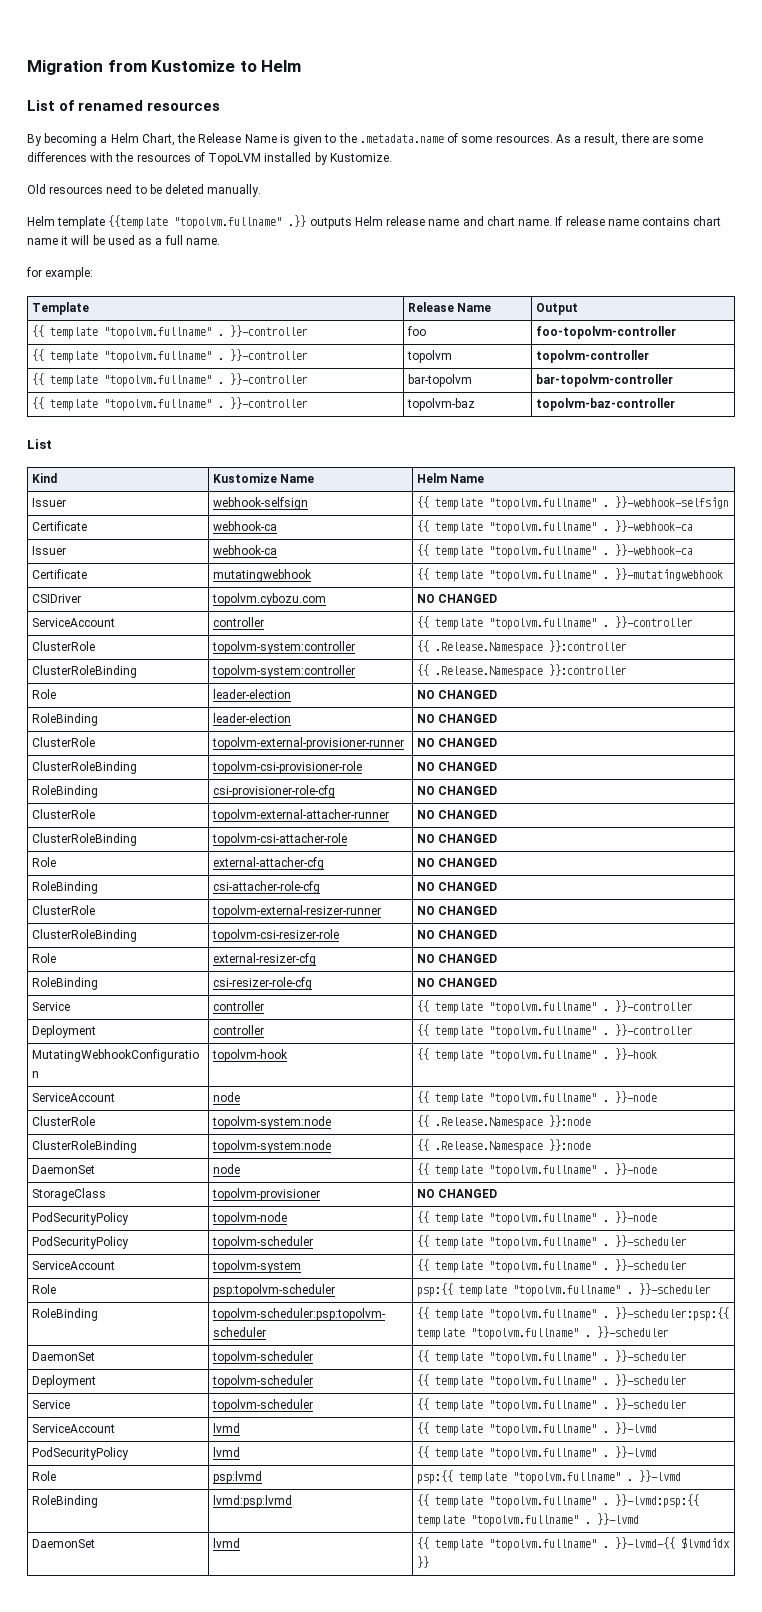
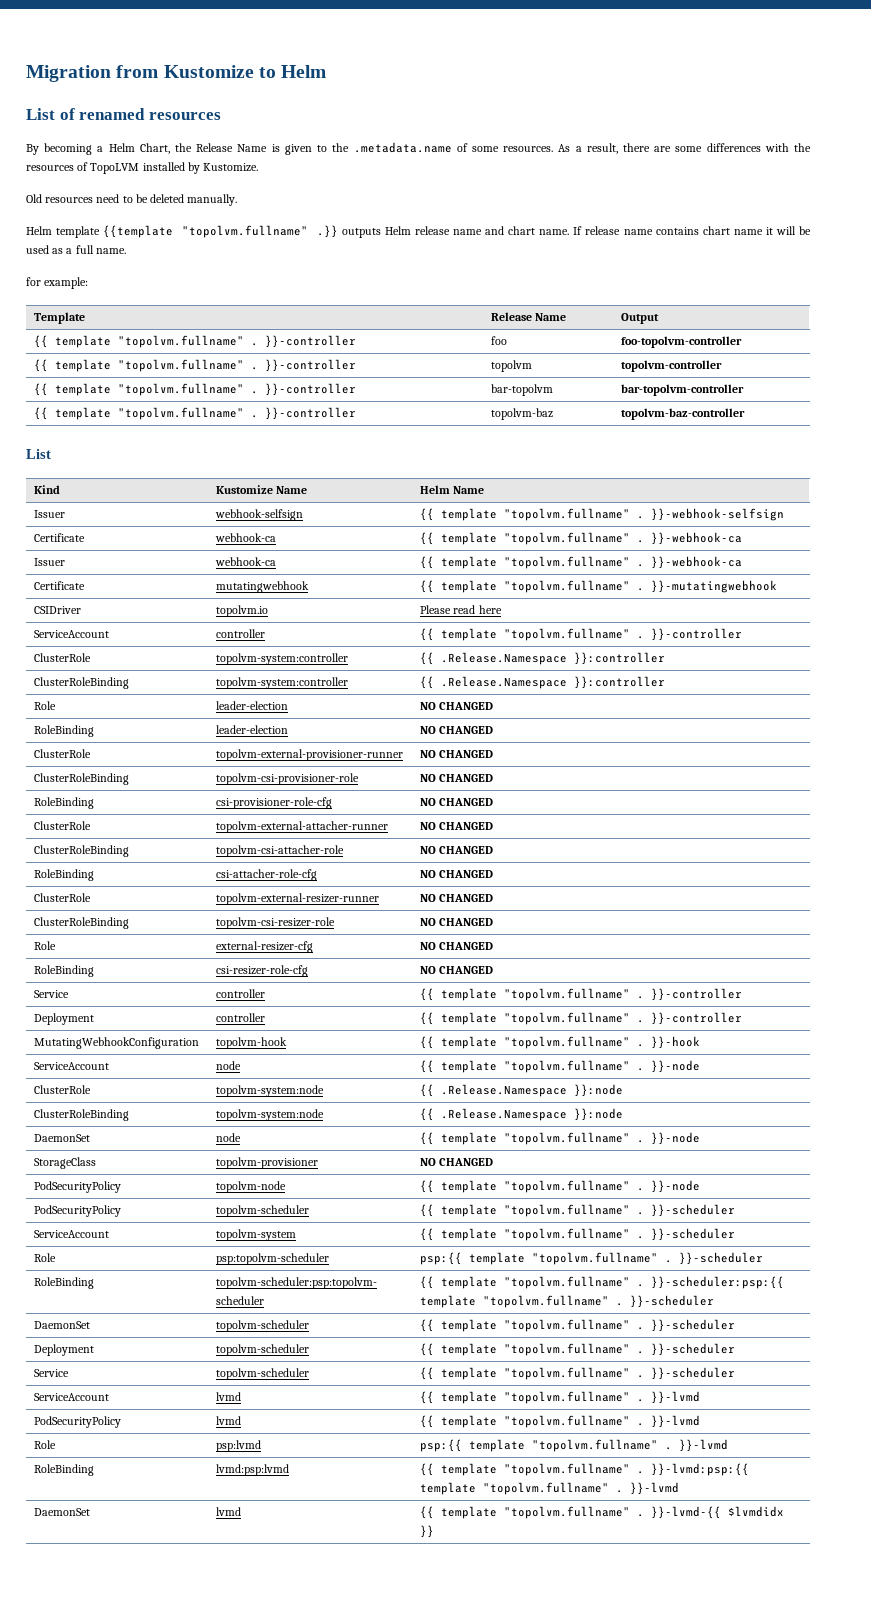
- CSIDriver | topolvm.cybozu.com | NO CHANGED
+ CSIDriver | topolvm.io | Please read here
- Role | external-attacher-cfg | NO CHANGED

